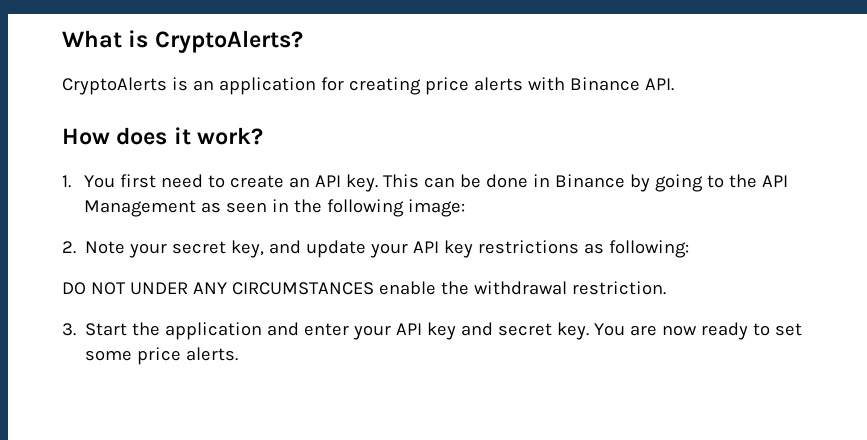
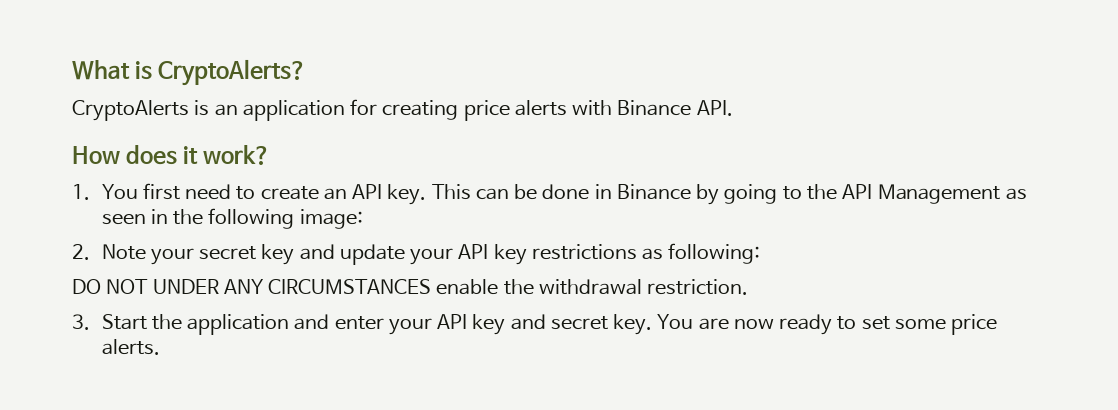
- 2. Note your secret key, and update your API key restrictions as following:
+ 2. Note your secret key and update your API key restrictions as following:

